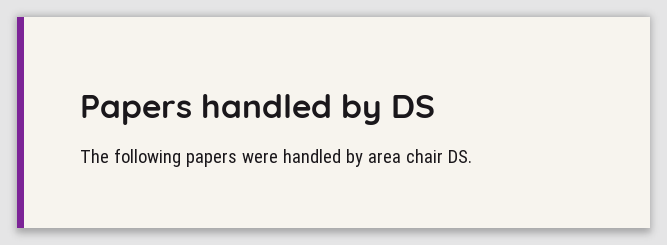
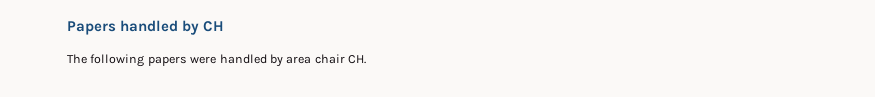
- Papers handled by DS
+ Papers handled by CH
- The following papers were handled by area chair DS.
+ The following papers were handled by area chair CH.

